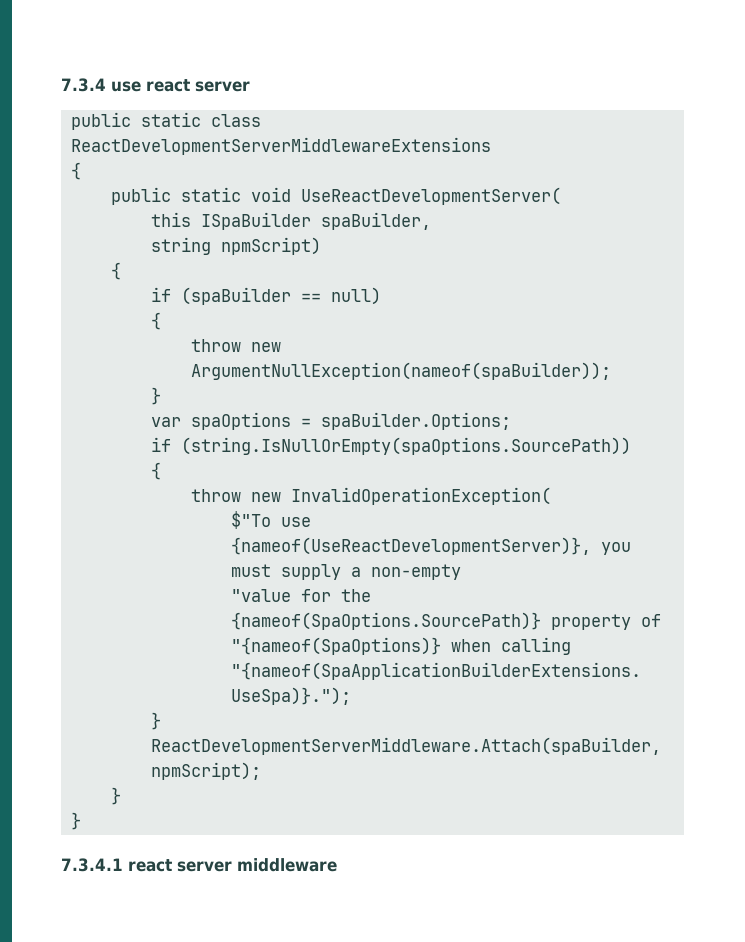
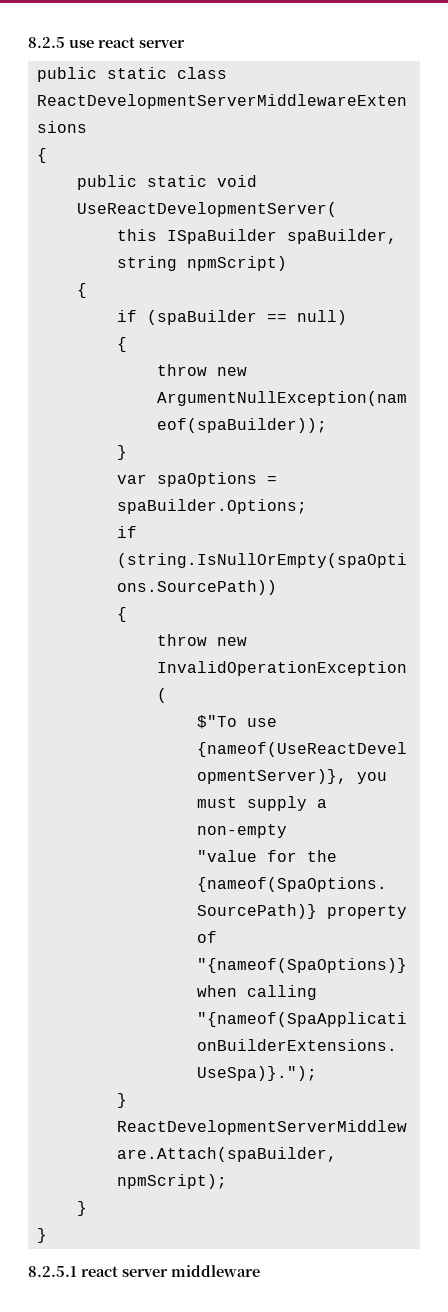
- 7.3.4 use react server
+ 8.2.5 use react server
- 7.3.4.1 react server middleware
+ 8.2.5.1 react server middleware

